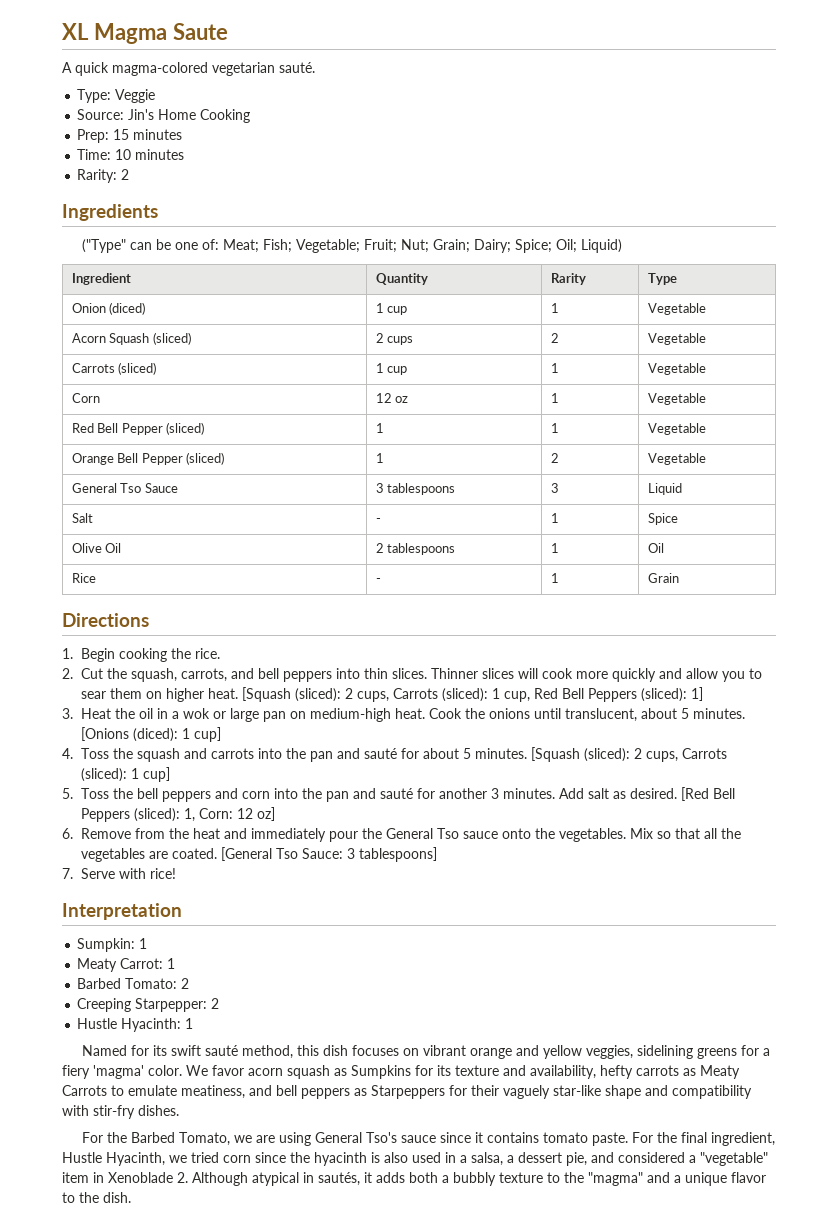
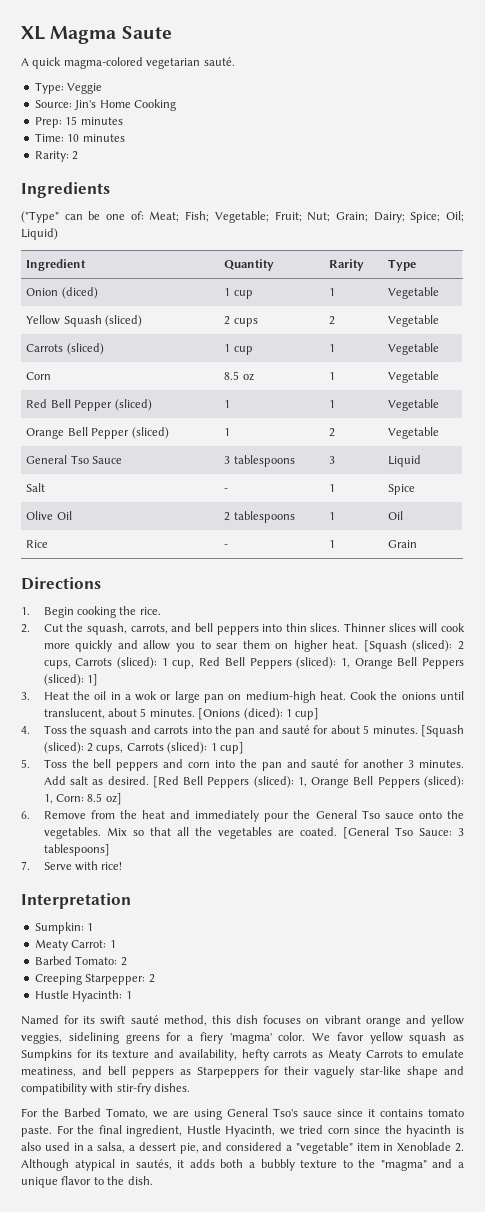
- Acorn Squash (sliced) | 2 cups | 2 | Vegetable
+ Yellow Squash (sliced) | 2 cups | 2 | Vegetable
- Corn | 12 oz | 1 | Vegetable
+ Corn | 8.5 oz | 1 | Vegetable
- [Squash (sliced): 2 cups, Carrots (sliced): 1 cup, Red Bell Peppers (sliced): 1]
+ [Squash (sliced): 2 cups, Carrots (sliced): 1 cup, Red Bell Peppers (sliced): 1, Orange Bell Peppers (sliced): 1]
- [Red Bell Peppers (sliced): 1, Corn: 12 oz]
+ [Red Bell Peppers (sliced): 1, Orange Bell Peppers (sliced): 1, Corn: 8.5 oz]
- We favor acorn squash as Sumpkins for its texture and availability, hefty carrots as Meaty Carrots to emulate meatiness, and bell peppers as Starpeppers for their vaguely star-like shape and compatibility with stir-fry dishes.
+ We favor yellow squash as Sumpkins for its texture and availability, hefty carrots as Meaty Carrots to emulate meatiness, and bell peppers as Starpeppers for their vaguely star-like shape and compatibility with stir-fry dishes.

